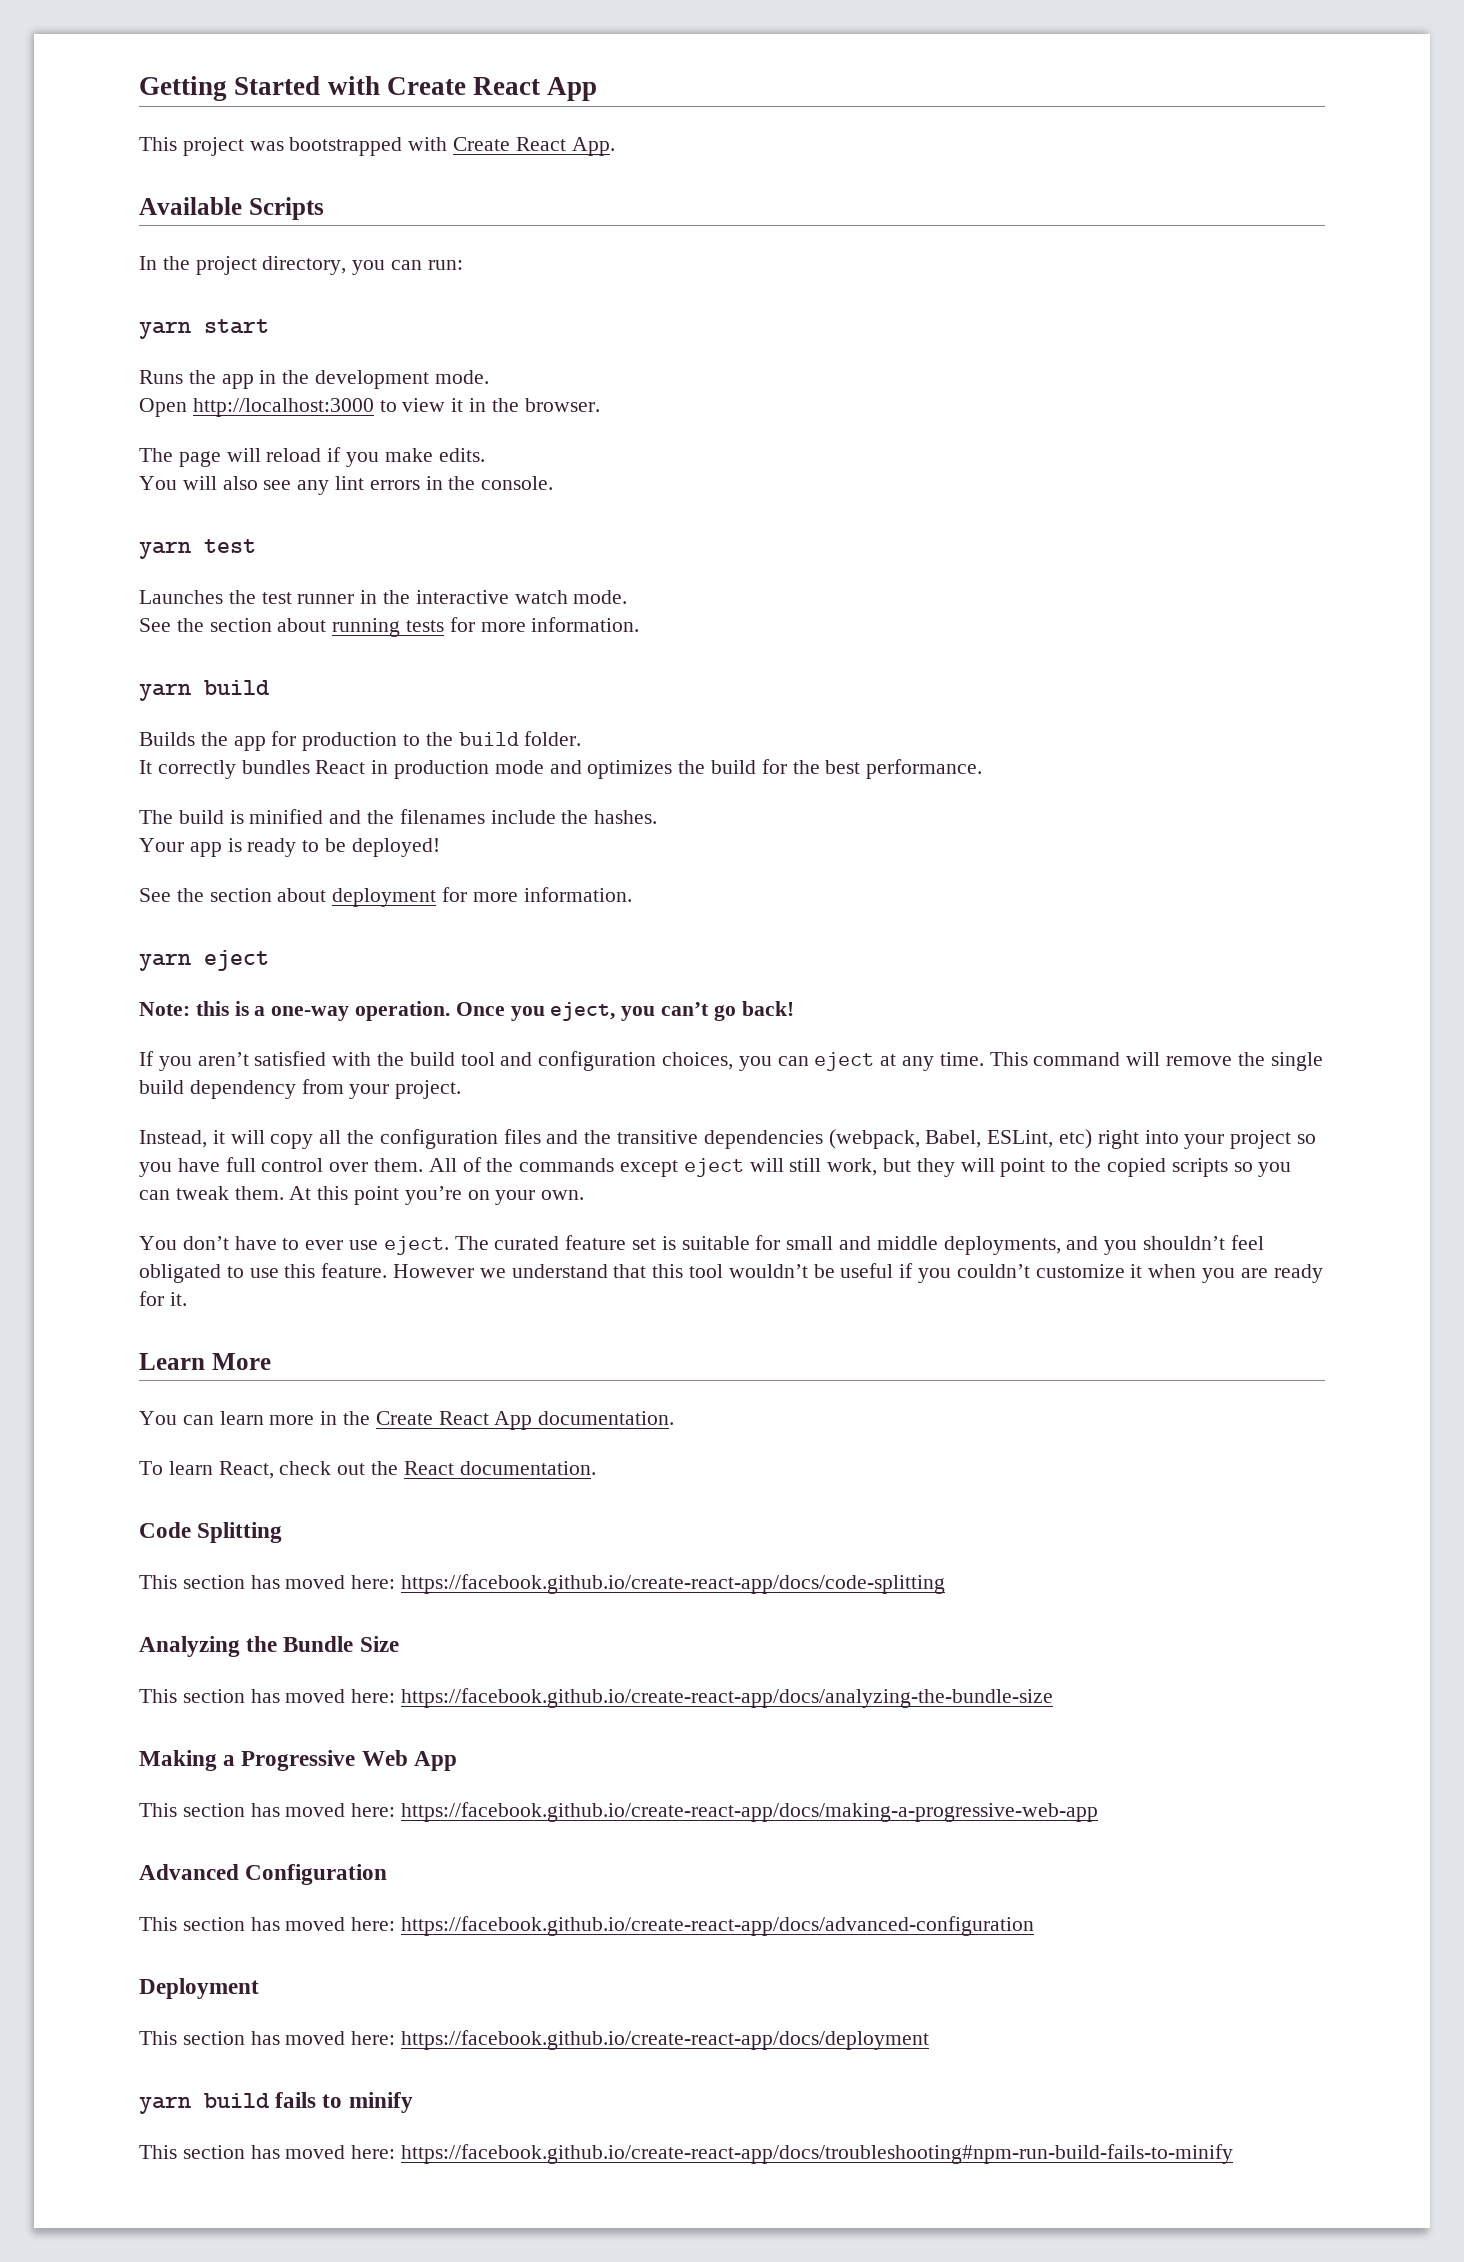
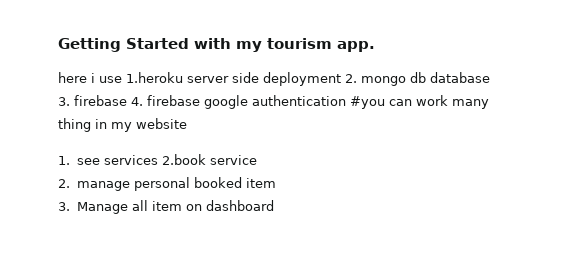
- Getting Started with Create React App
- This project was bootstrapped with Create React App.
- Available Scripts
- In the project directory, you can run:
- yarn start
- Runs the app in the development mode.
- Open http://localhost:3000 to view it in the browser.
- The page will reload if you make edits.
- You will also see any lint errors in the console.
- yarn test
- Launches the test runner in the interactive watch mode.
- See the section about running tests for more information.
- yarn build
- Builds the app for production to the build folder.
- It correctly bundles React in production mode and optimizes the build for the best performance.
- The build is minified and the filenames include the hashes.
- Your app is ready to be deployed!
- See the section about deployment for more information.
- yarn eject
- Note: this is a one-way operation. Once you eject, you can’t go back!
- If you aren’t satisfied with the build tool and configuration choices, you can eject at any time. This command will remove the single build dependency from your project.
- Instead, it will copy all the configuration files and the transitive dependencies (webpack, Babel, ESLint, etc) right into your project so you have full control over them. All of the commands except eject will still work, but they will point to the copied scripts so you can tweak them. At this point you’re on your own.
- You don’t have to ever use eject. The curated feature set is suitable for small and middle deployments, and you shouldn’t feel obligated to use this feature. However we understand that this tool wouldn’t be useful if you couldn’t customize it when you are ready for it.
- Learn More
- You can learn more in the Create React App documentation.
- To learn React, check out the React documentation.
- Code Splitting
- This section has moved here: https://facebook.github.io/create-react-app/docs/code-splitting
- Analyzing the Bundle Size
- This section has moved here: https://facebook.github.io/create-react-app/docs/analyzing-the-bundle-size
- Making a Progressive Web App
- This section has moved here: https://facebook.github.io/create-react-app/docs/making-a-progressive-web-app
- Advanced Configuration
- This section has moved here: https://facebook.github.io/create-react-app/docs/advanced-configuration
- Deployment
- This section has moved here: https://facebook.github.io/create-react-app/docs/deployment
- yarn build fails to minify
- This section has moved here: https://facebook.github.io/create-react-app/docs/troubleshooting#npm-run-build-fails-to-minify
+ Getting Started with my tourism app.
+ here i use 1.heroku server side deployment 2. mongo db database 3. firebase 4. firebase google authentication #you can work many thing in my website
+ 1. see services 2.book service
+ 2. manage personal booked item
+ 3. Manage all item on dashboard

